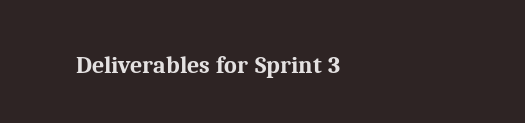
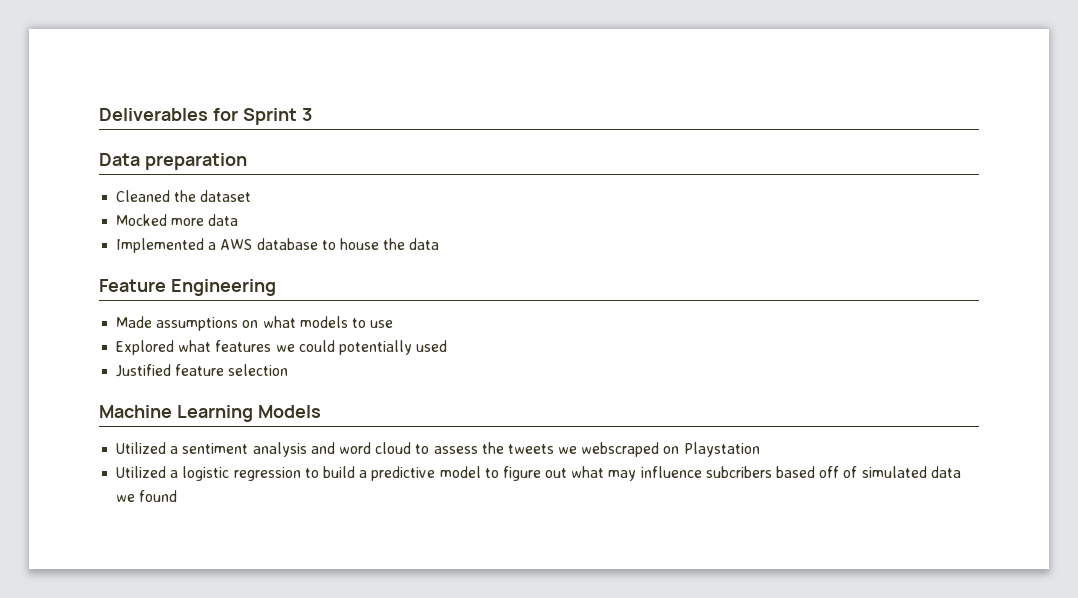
+ Data preparation
+ Cleaned the dataset
+ Mocked more data
+ Implemented a AWS database to house the data
+ Feature Engineering
+ Made assumptions on what models to use
+ Explored what features we could potentially used
+ Justified feature selection
+ Machine Learning Models
+ Utilized a sentiment analysis and word cloud to assess the tweets we webscraped on Playstation
+ Utilized a logistic regression to build a predictive model to figure out what may influence subcribers based off of simulated data we found

